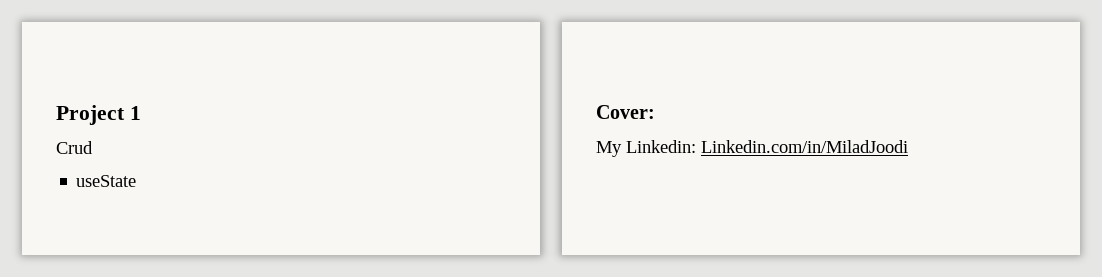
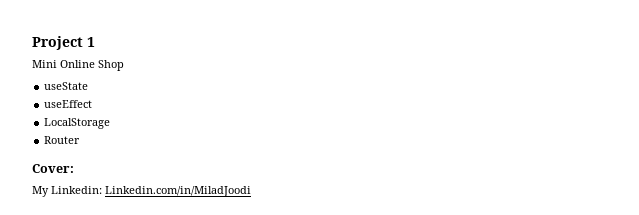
- Crud
+ Mini Online Shop
  useState
+ useEffect
+ LocalStorage
+ Router

